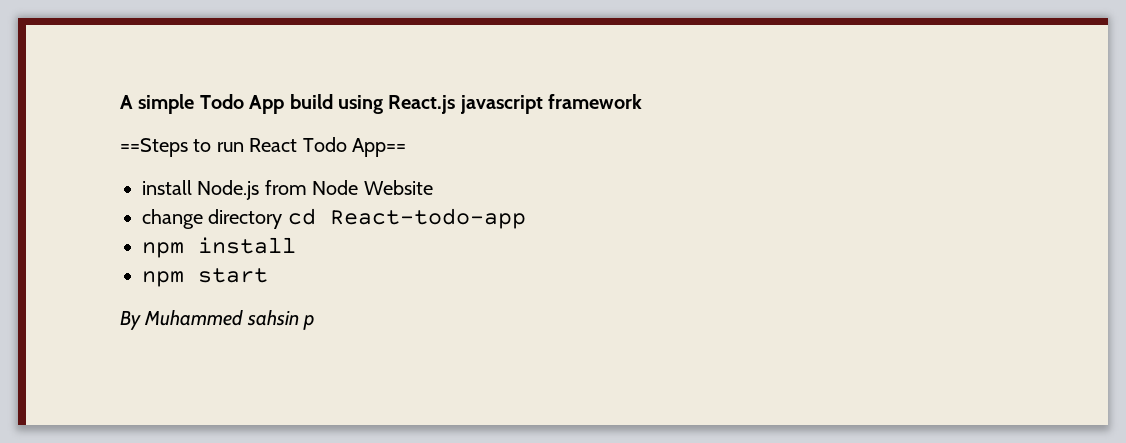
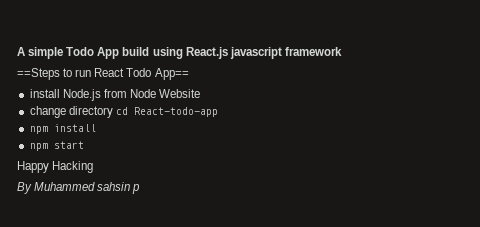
+ Happy Hacking

